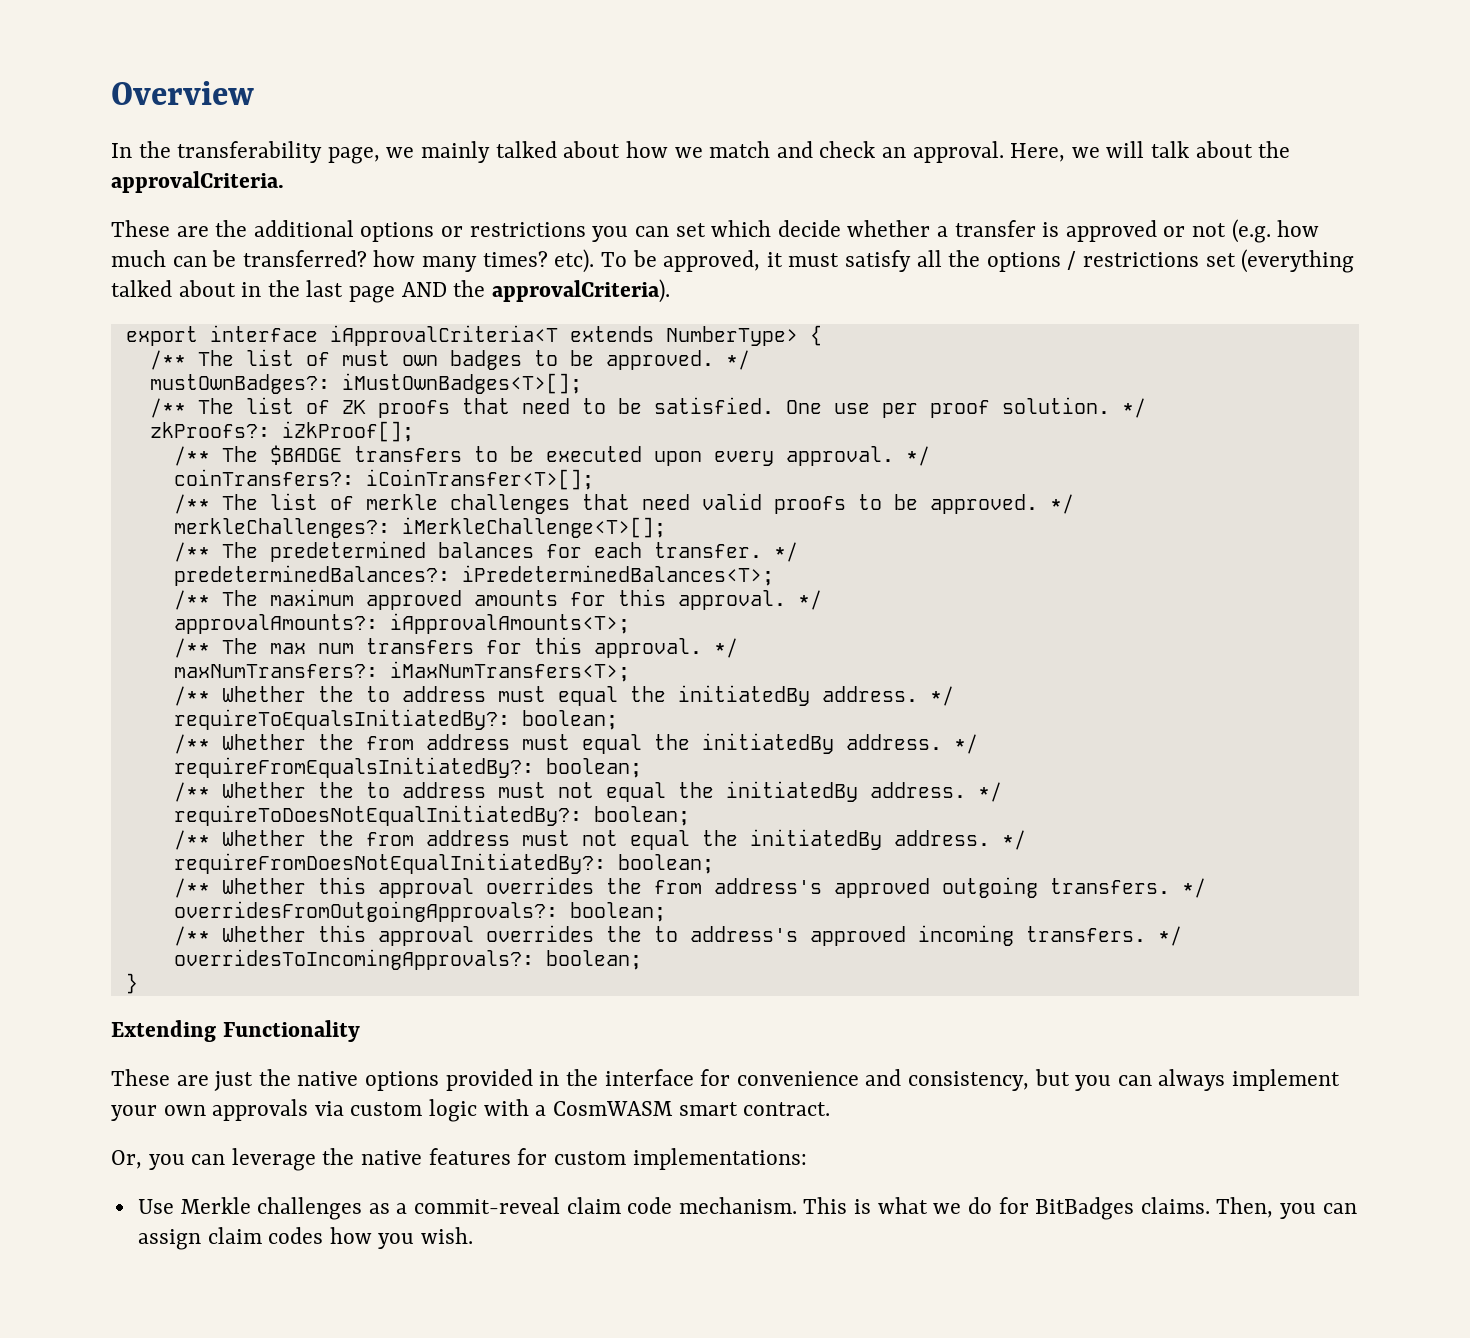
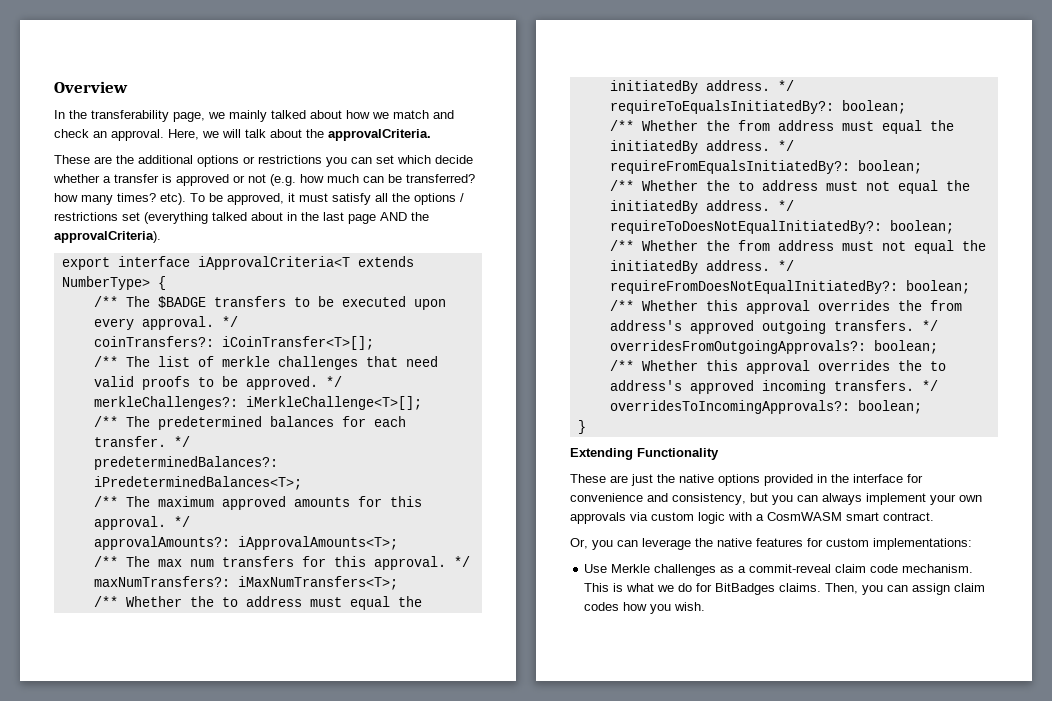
- /** The list of must own badges to be approved. */
- mustOwnBadges?: iMustOwnBadges<T>[];
- /** The list of ZK proofs that need to be satisfied. One use per proof solution. */
- zkProofs?: iZkProof[];

